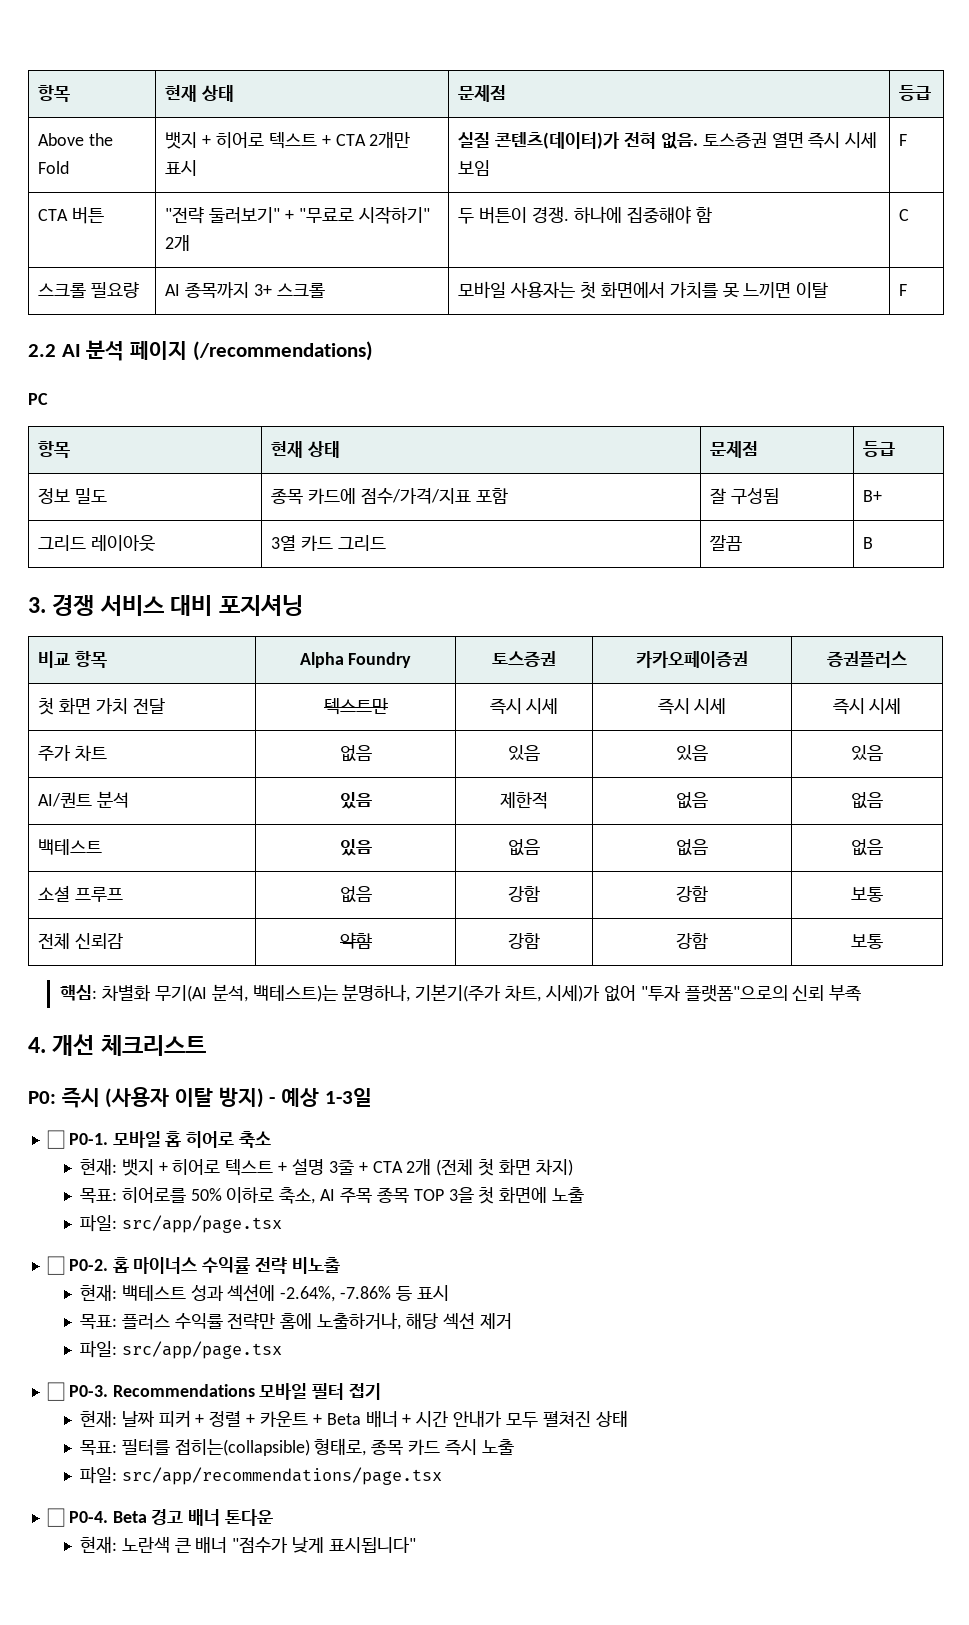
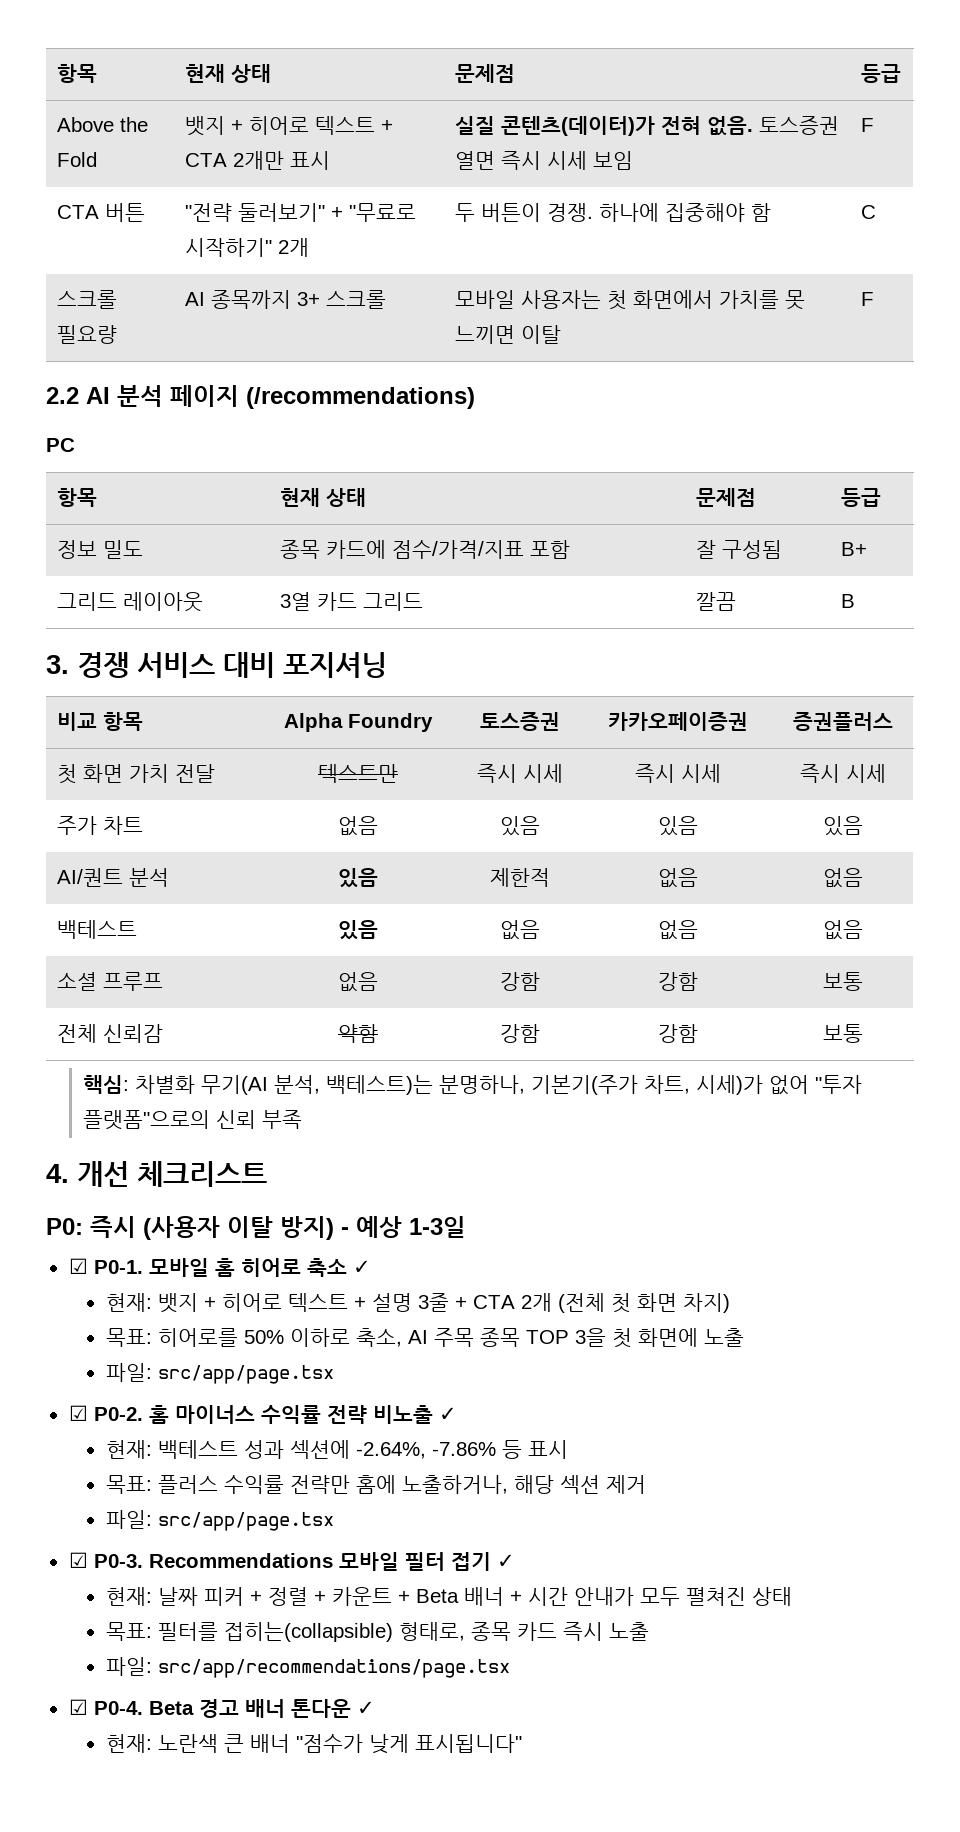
- ☐ P0-1.
+ ☑ P0-1.
- 모바일 홈 히어로 축소
+ 모바일 홈 히어로 축소 ✓
- ☐ P0-2.
+ ☑ P0-2.
- 홈 마이너스 수익률 전략 비노출
+ 홈 마이너스 수익률 전략 비노출 ✓
- ☐ P0-3.
+ ☑ P0-3.
- Recommendations 모바일 필터 접기
+ Recommendations 모바일 필터 접기 ✓
- ☐ P0-4.
+ ☑ P0-4.
- Beta 경고 배너 톤다운
+ Beta 경고 배너 톤다운 ✓

